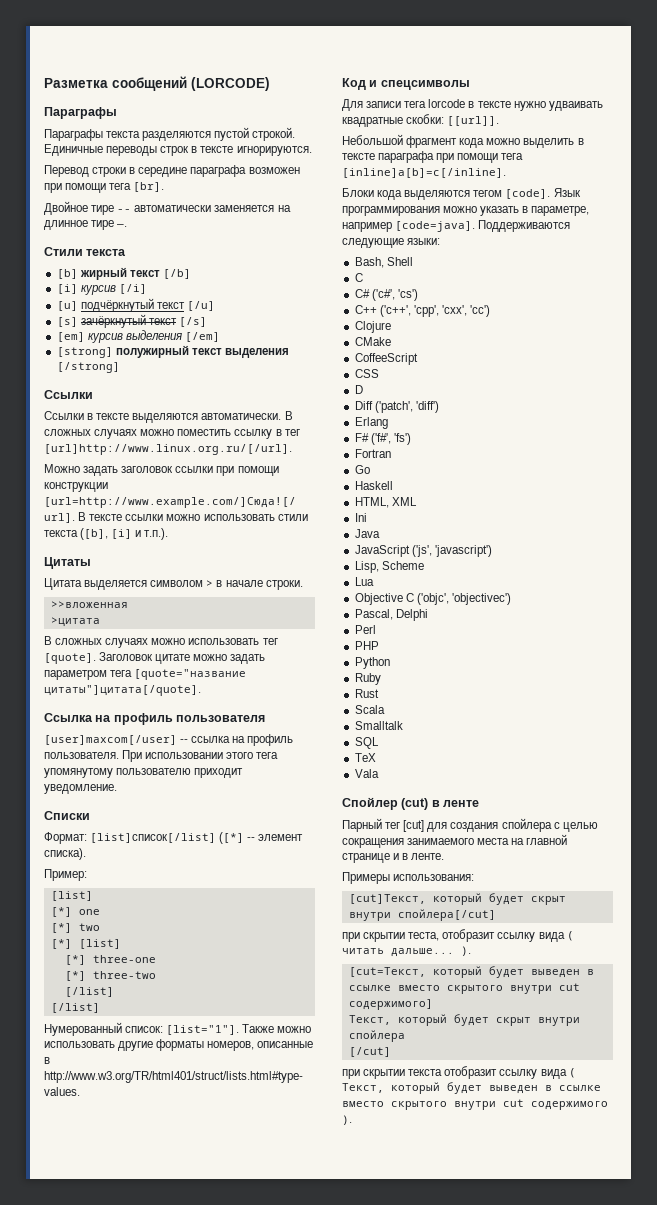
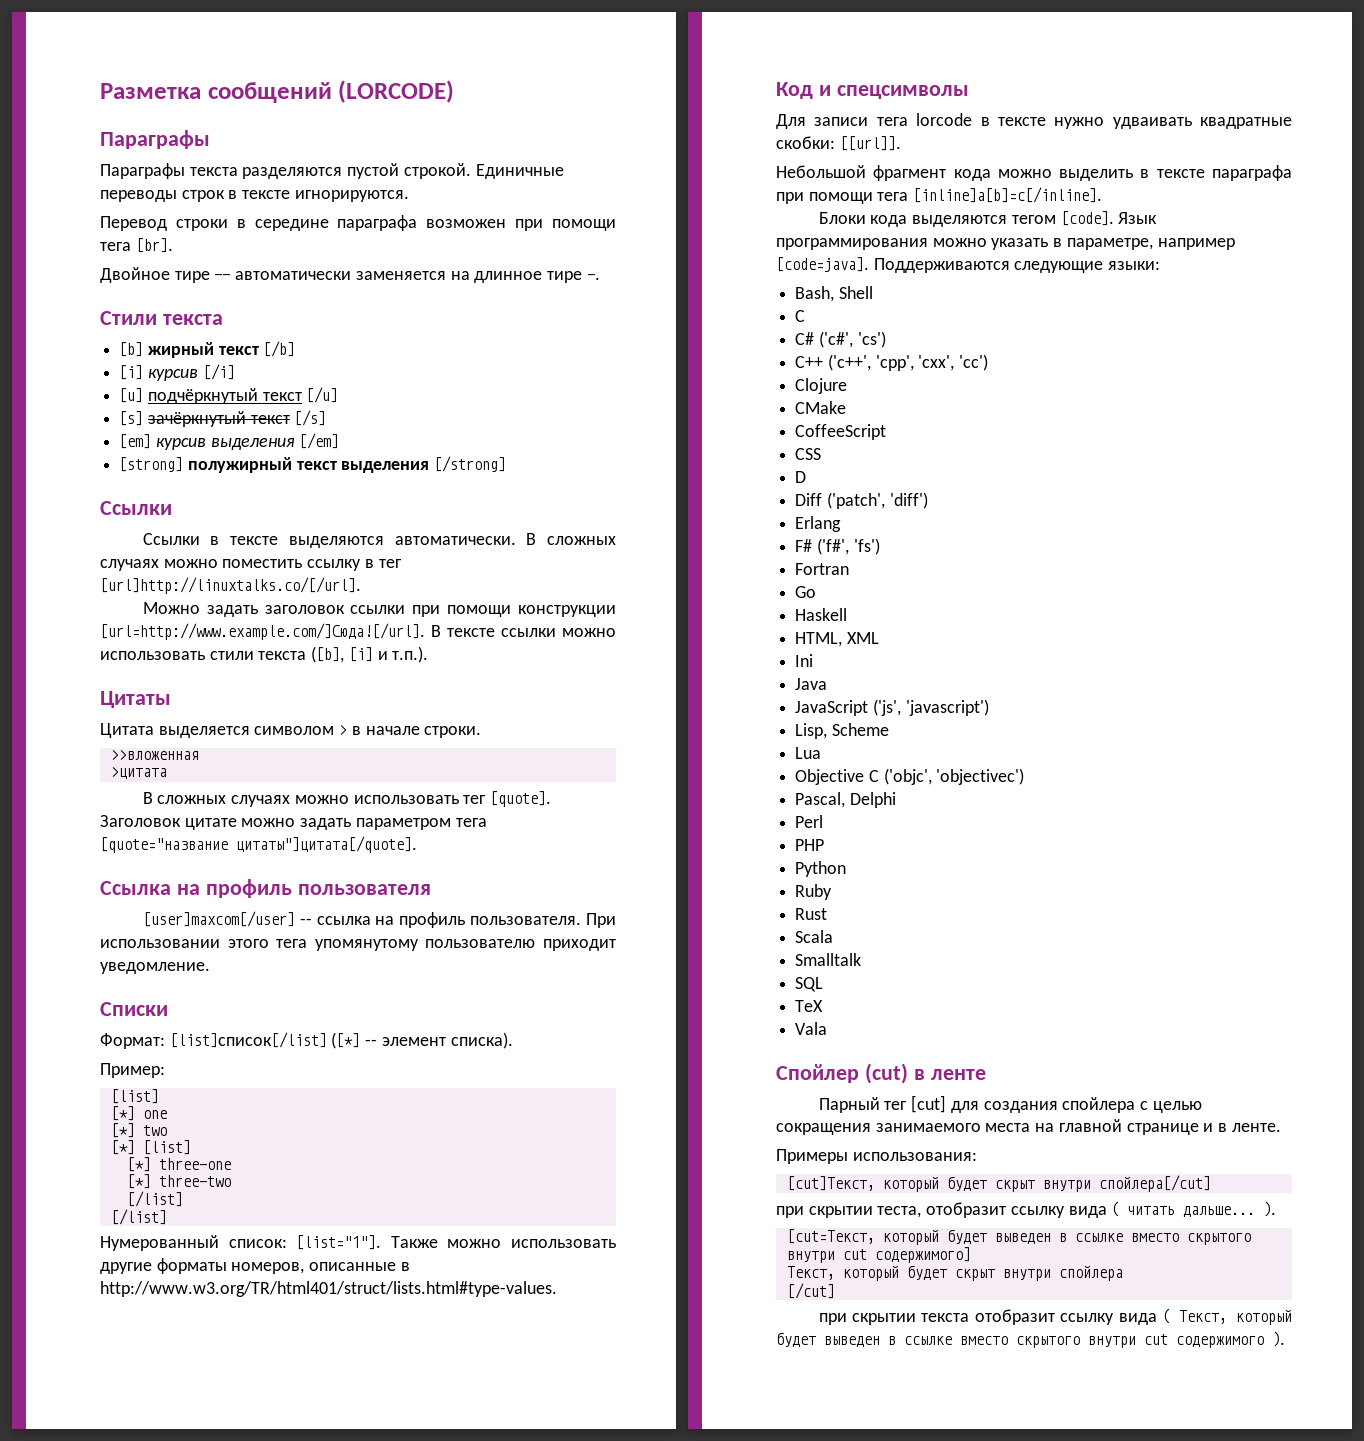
- В сложных случаях можно поместить ссылку в тег [url]http://www.linux.org.ru/[/url].
+ В сложных случаях можно поместить ссылку в тег [url]http://linuxtalks.co/[/url].

